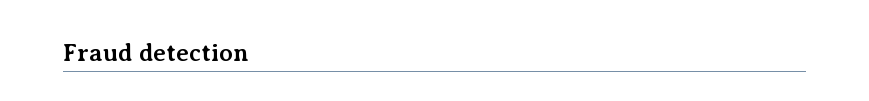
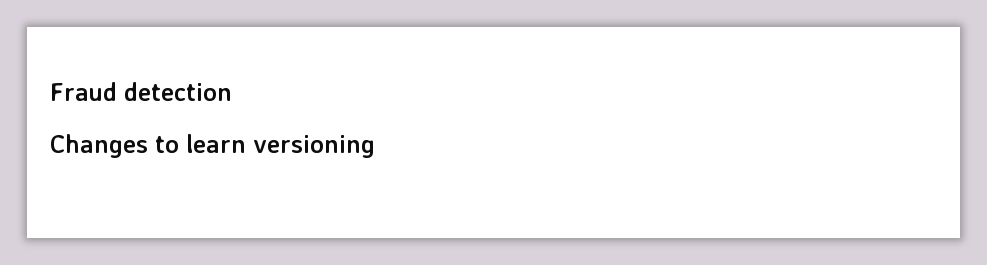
+ Changes to learn versioning

